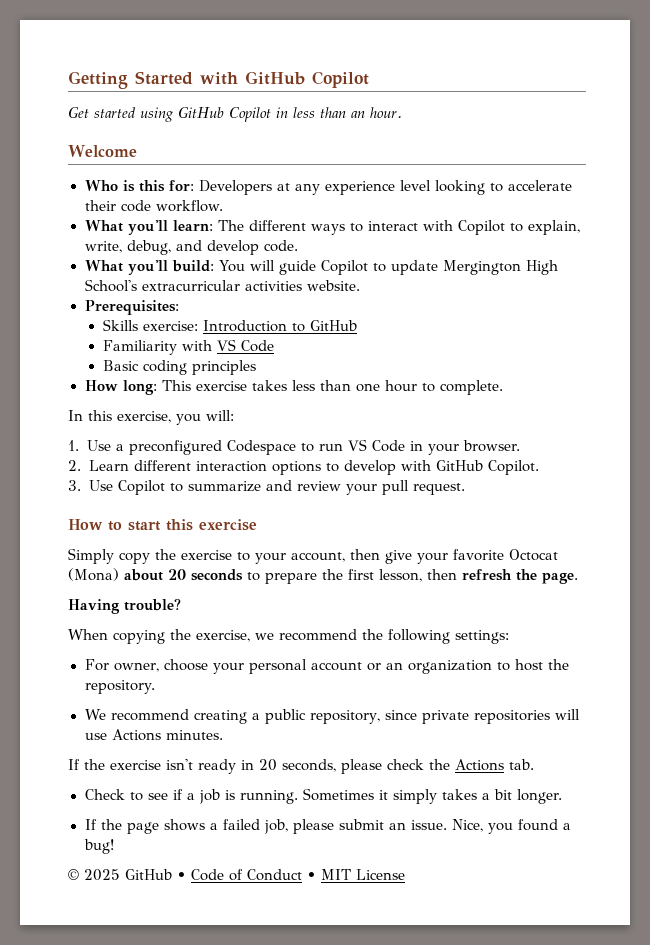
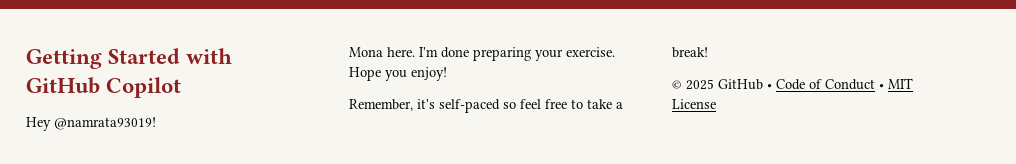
- Get started using GitHub Copilot in less than an hour.
- Welcome
- Who is this for: Developers at any experience level looking to accelerate their code workflow.
- What you'll learn: The different ways to interact with Copilot to explain, write, debug, and develop code.
- What you'll build: You will guide Copilot to update Mergington High School's extracurricular activities website.
- Prerequisites:
- Skills exercise: Introduction to GitHub
- Familiarity with VS Code
- Basic coding principles
- How long: This exercise takes less than one hour to complete.
- In this exercise, you will:
- 1. Use a preconfigured Codespace to run VS Code in your browser.
- 2. Learn different interaction options to develop with GitHub Copilot.
- 3. Use Copilot to summarize and review your pull request.
- How to start this exercise
- Simply copy the exercise to your account, then give your favorite Octocat (Mona) about 20 seconds to prepare the first lesson, then refresh the page.
- Having trouble?
- When copying the exercise, we recommend the following settings:
- For owner, choose your personal account or an organization to host the repository.
- We recommend creating a public repository, since private repositories will use Actions minutes.
- If the exercise isn't ready in 20 seconds, please check the Actions tab.
- Check to see if a job is running. Sometimes it simply takes a bit longer.
- If the page shows a failed job, please submit an issue. Nice, you found a bug!
+ Hey @namrata93019!
+ Mona here. I'm done preparing your exercise. Hope you enjoy!
+ Remember, it's self-paced so feel free to take a break!

